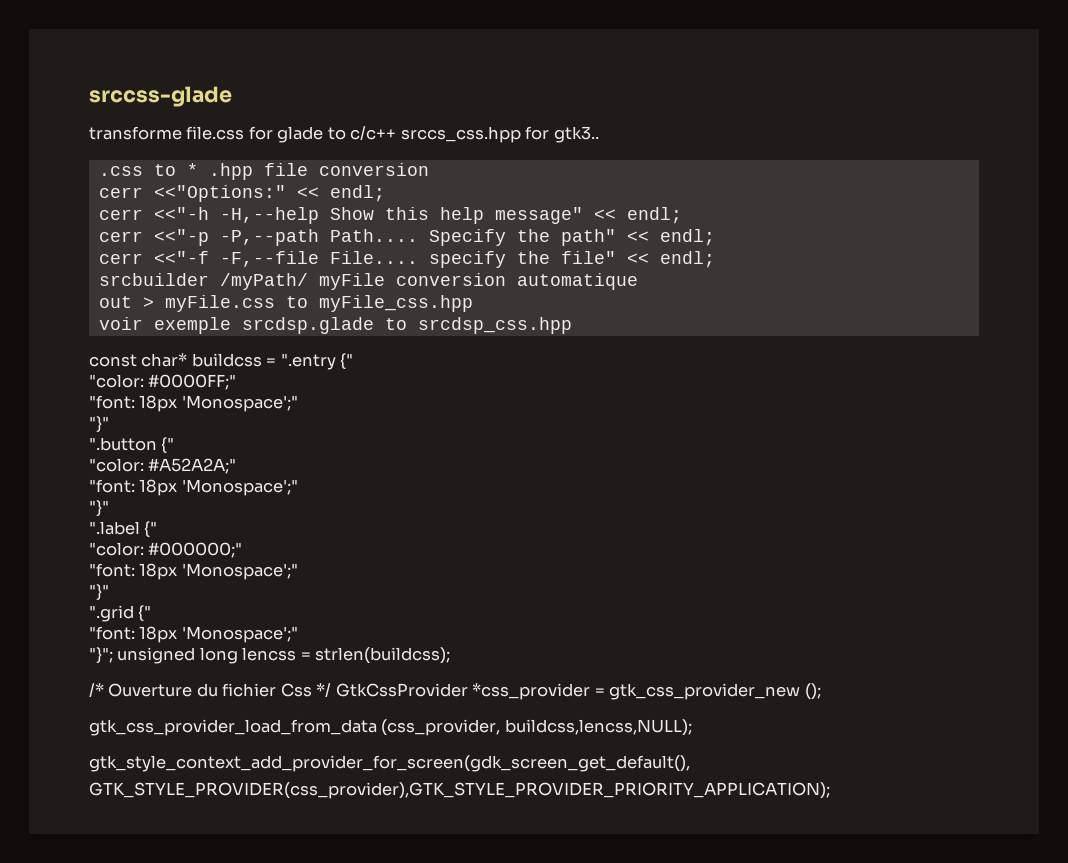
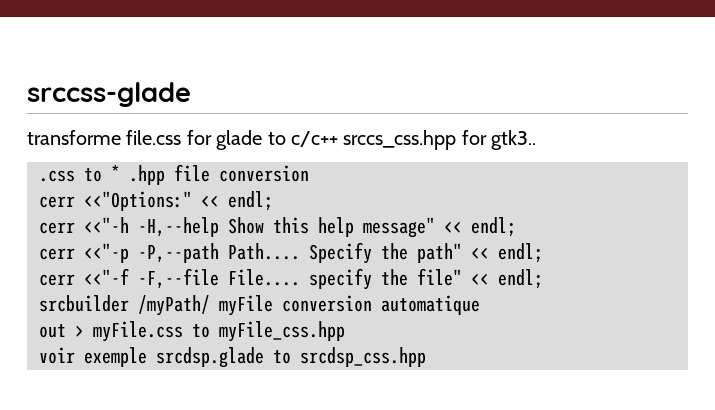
- const char* buildcss = ".entry {"
- "color: #0000FF;"
- "font: 18px 'Monospace';"
- "}"
- ".button {"
- "color: #A52A2A;"
- "font: 18px 'Monospace';"
- "}"
- ".label {"
- "color: #000000;"
- "font: 18px 'Monospace';"
- "}"
- ".grid {"
- "font: 18px 'Monospace';"
- "}"; unsigned long lencss = strlen(buildcss);
- /* Ouverture du fichier Css */ GtkCssProvider *css_provider = gtk_css_provider_new ();
- gtk_css_provider_load_from_data (css_provider, buildcss,lencss,NULL);
- gtk_style_context_add_provider_for_screen(gdk_screen_get_default(),
- GTK_STYLE_PROVIDER(css_provider),GTK_STYLE_PROVIDER_PRIORITY_APPLICATION);

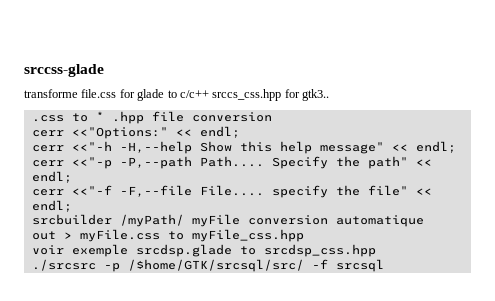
+ ./srcsrc -p /$home/GTK/srcsql/src/ -f srcsql

